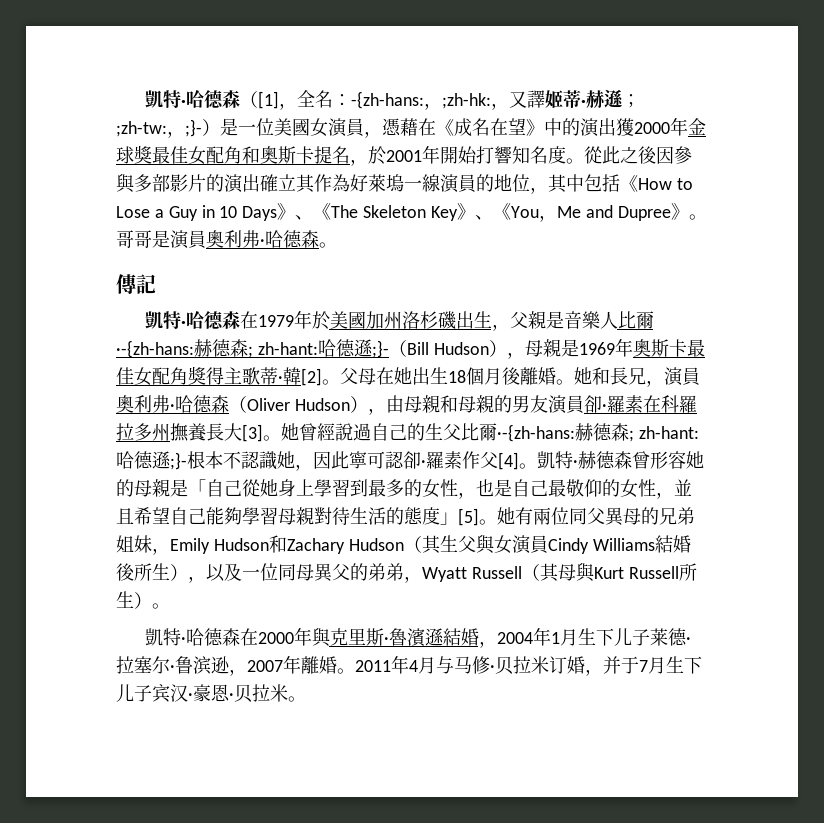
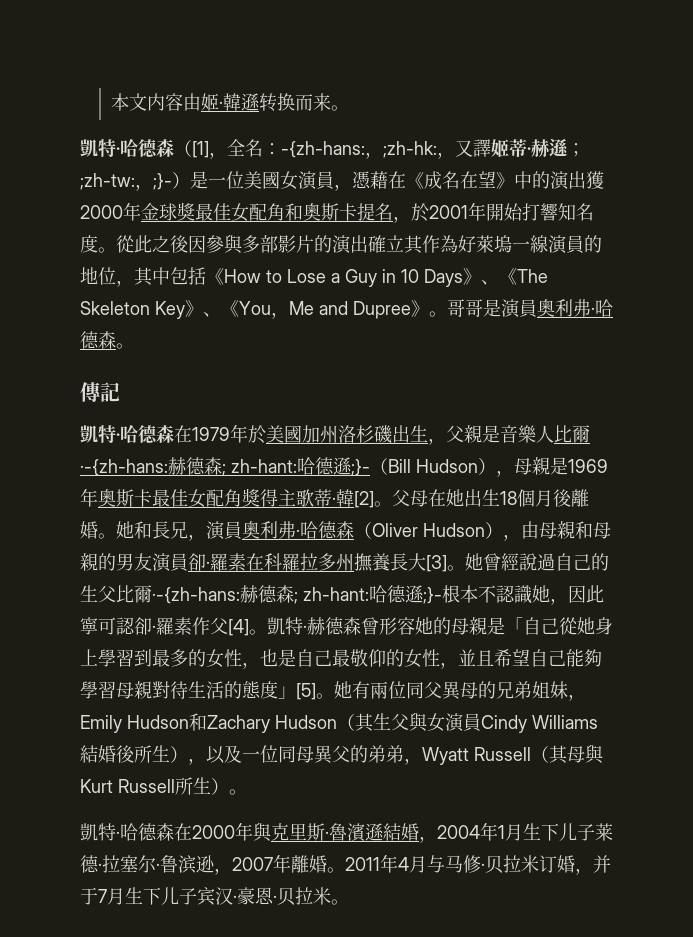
+ 本文内容由姬·韓遜转换而来。

